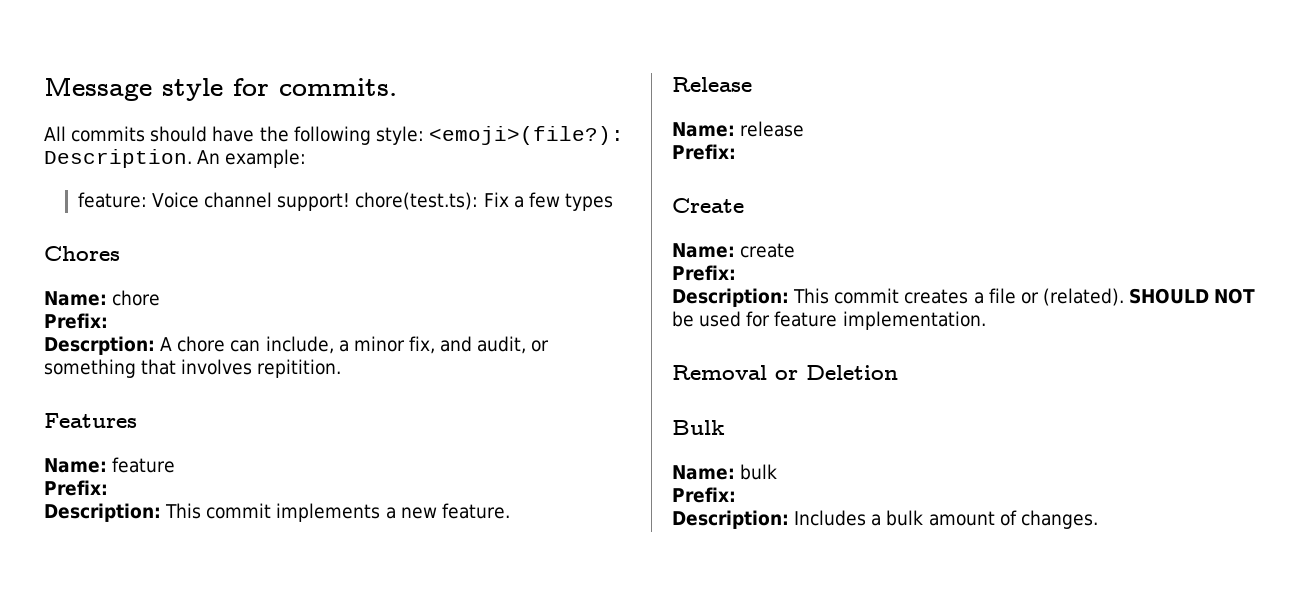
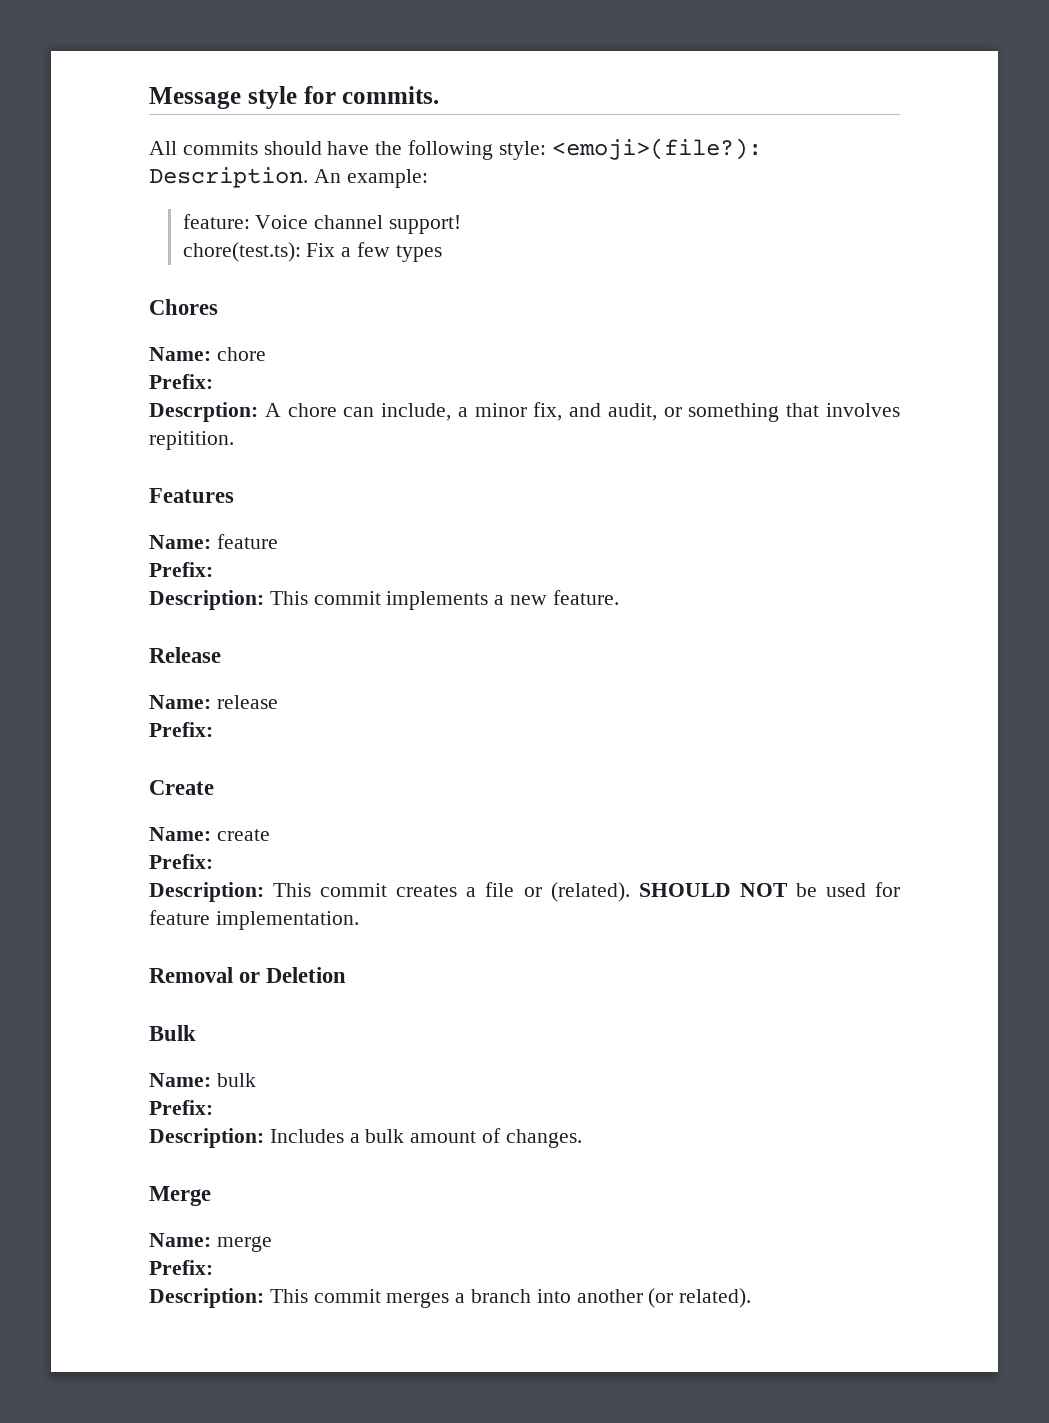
- feature: Voice channel support! chore(test.ts): Fix a few types
+ feature: Voice channel support!
+ chore(test.ts): Fix a few types
+ Merge
+ Name: merge
+ Prefix:
+ Description: This commit merges a branch into another (or related).

